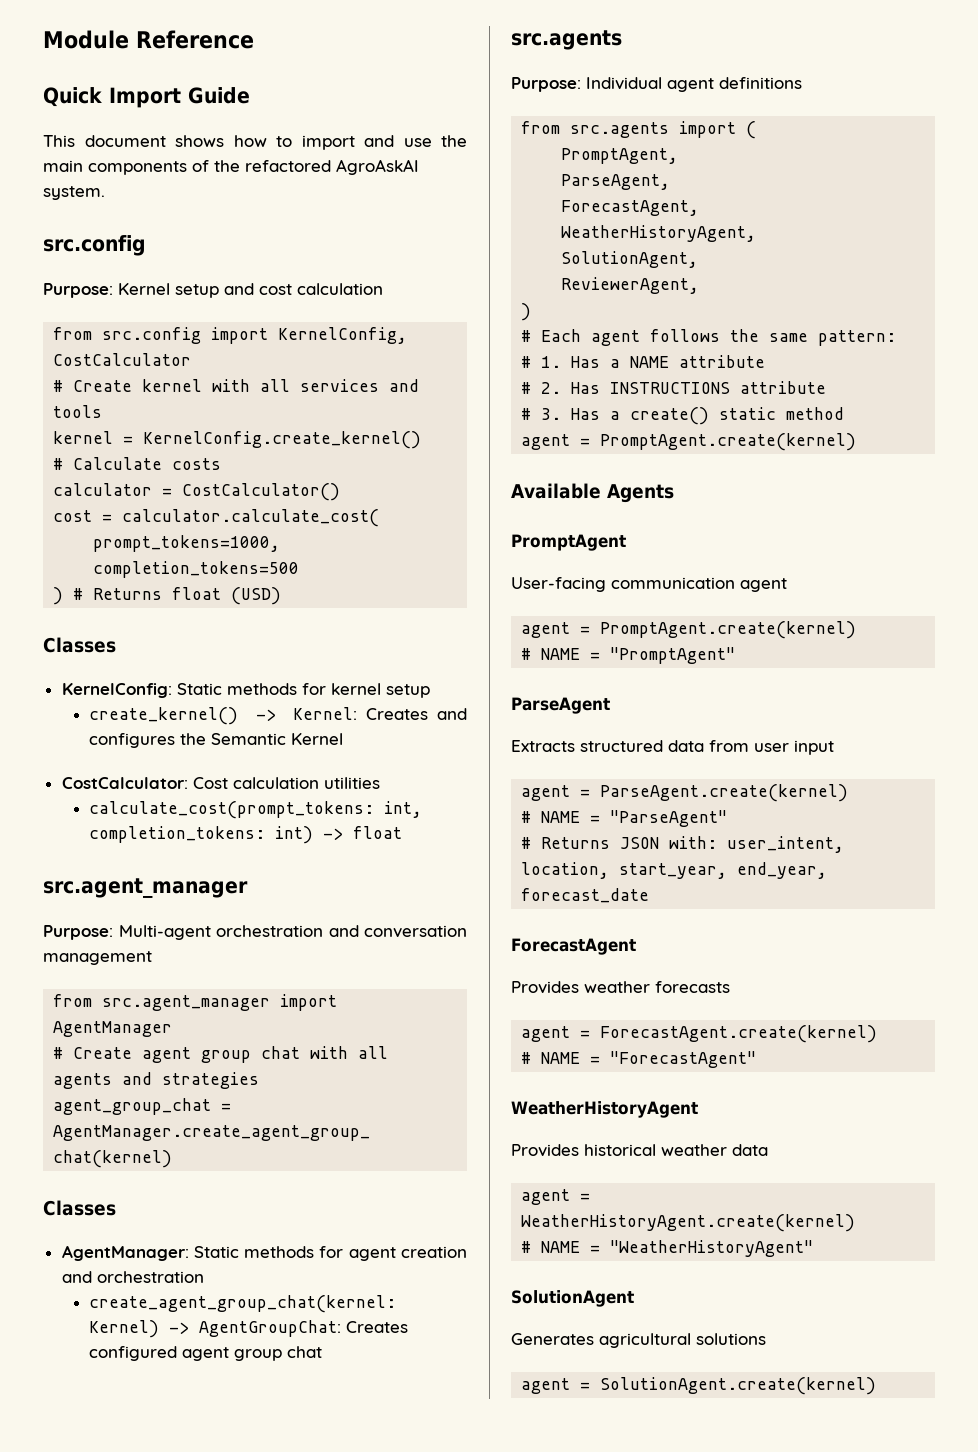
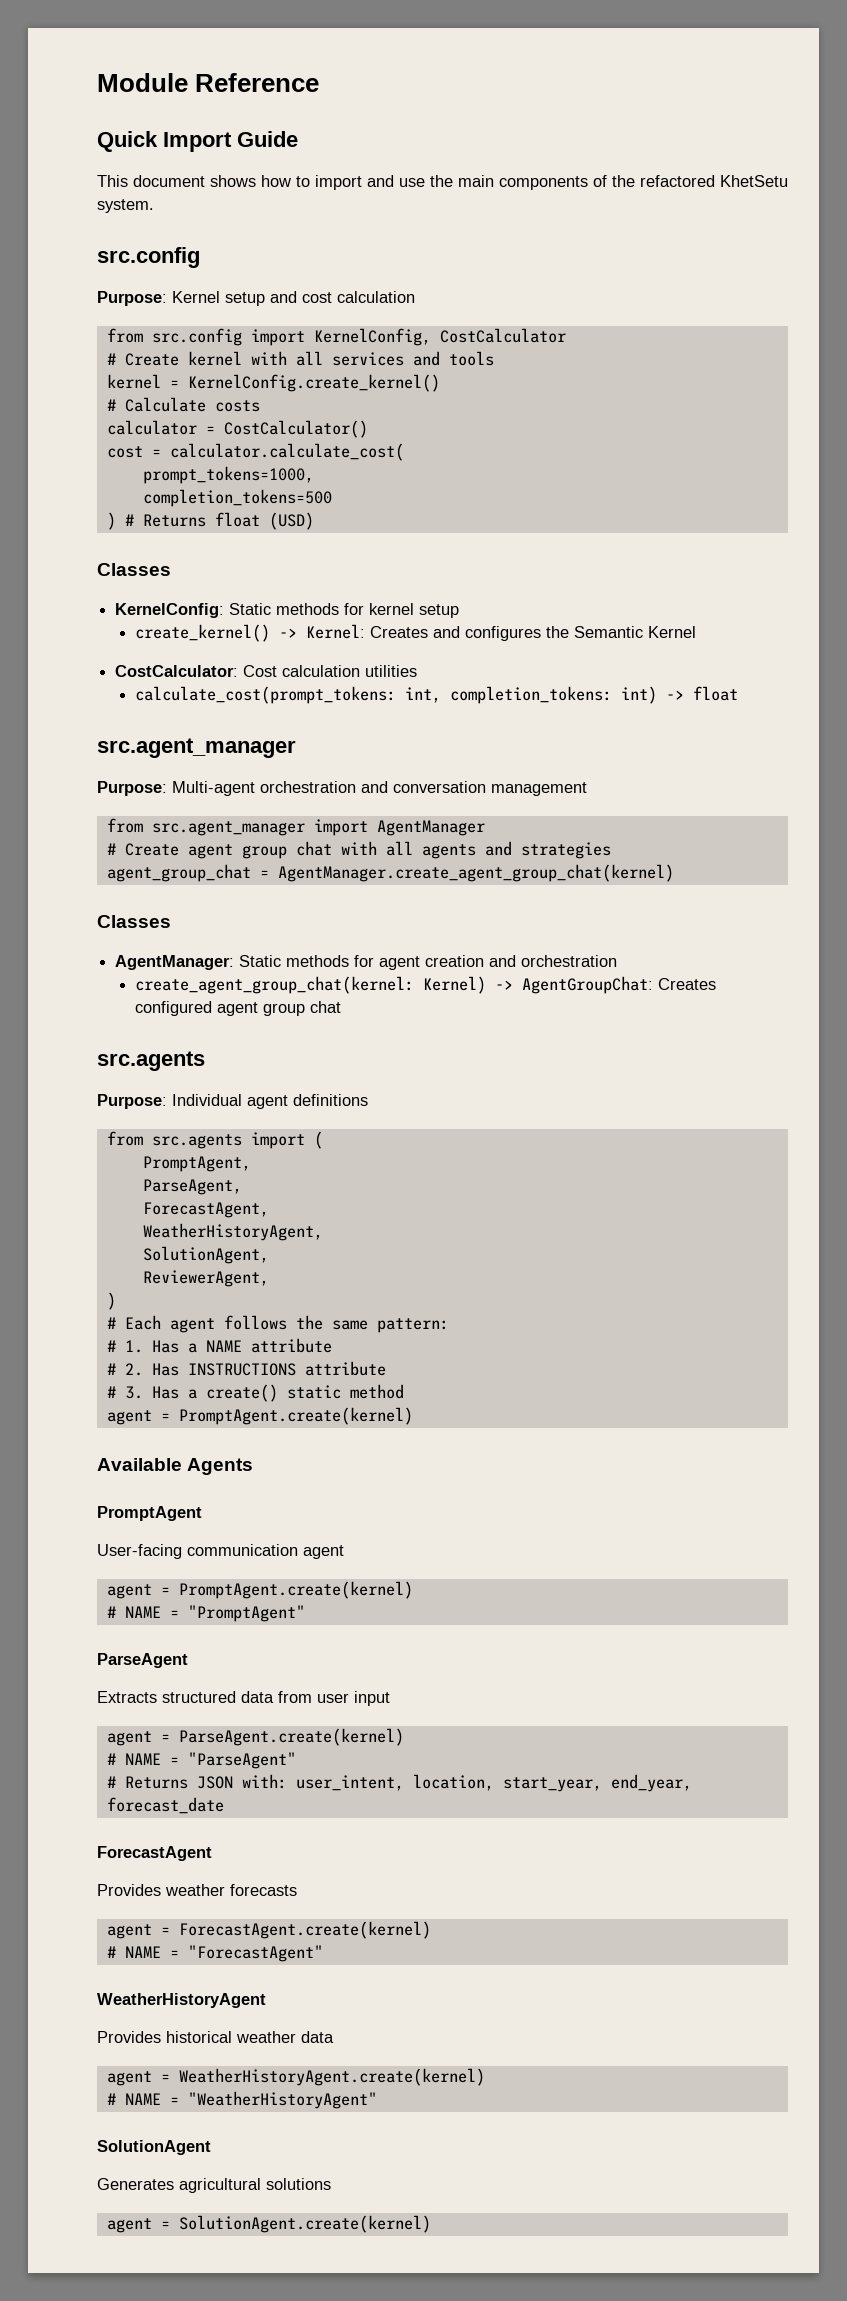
- This document shows how to import and use the main components of the refactored AgroAskAI system.
+ This document shows how to import and use the main components of the refactored KhetSetu system.

